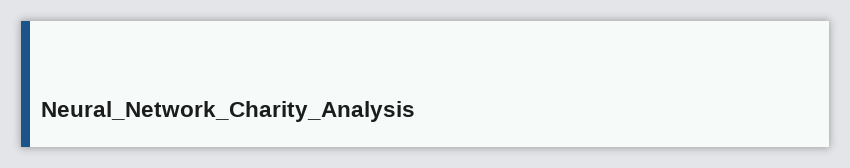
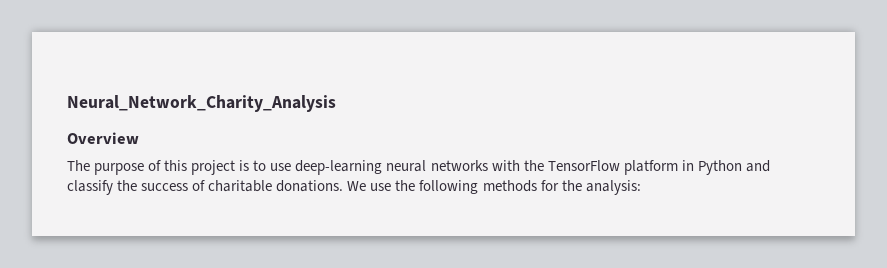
+ Overview
+ The purpose of this project is to use deep-learning neural networks with the TensorFlow platform in Python and classify the success of charitable donations. We use the following methods for the analysis:

